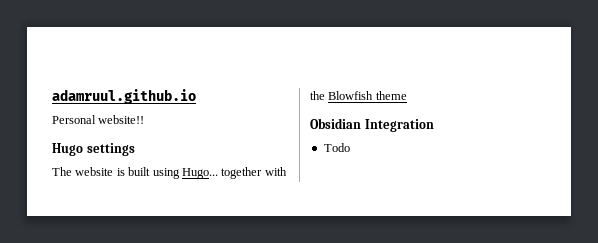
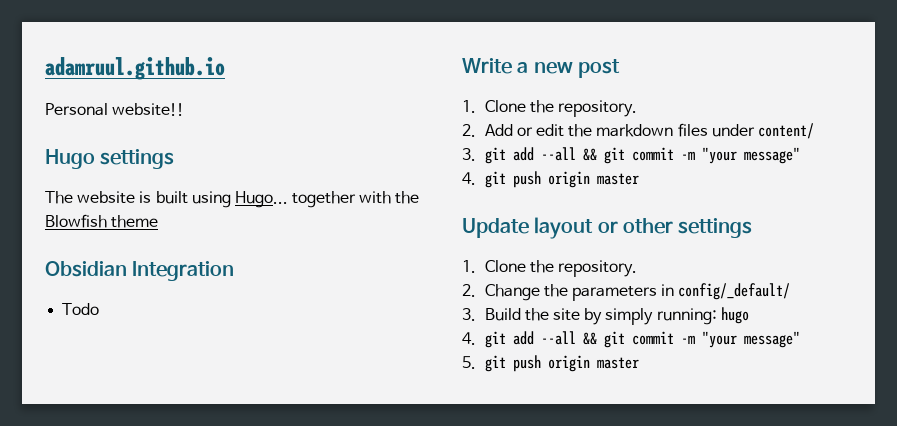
+ Write a new post
+ 1. Clone the repository.
+ 2. Add or edit the markdown files under content/
+ 3. git add --all && git commit -m "your message"
+ 4. git push origin master
+ Update layout or other settings
+ 1. Clone the repository.
+ 2. Change the parameters in config/_default/
+ 3. Build the site by simply running: hugo
+ 4. git add --all && git commit -m "your message"
+ 5. git push origin master

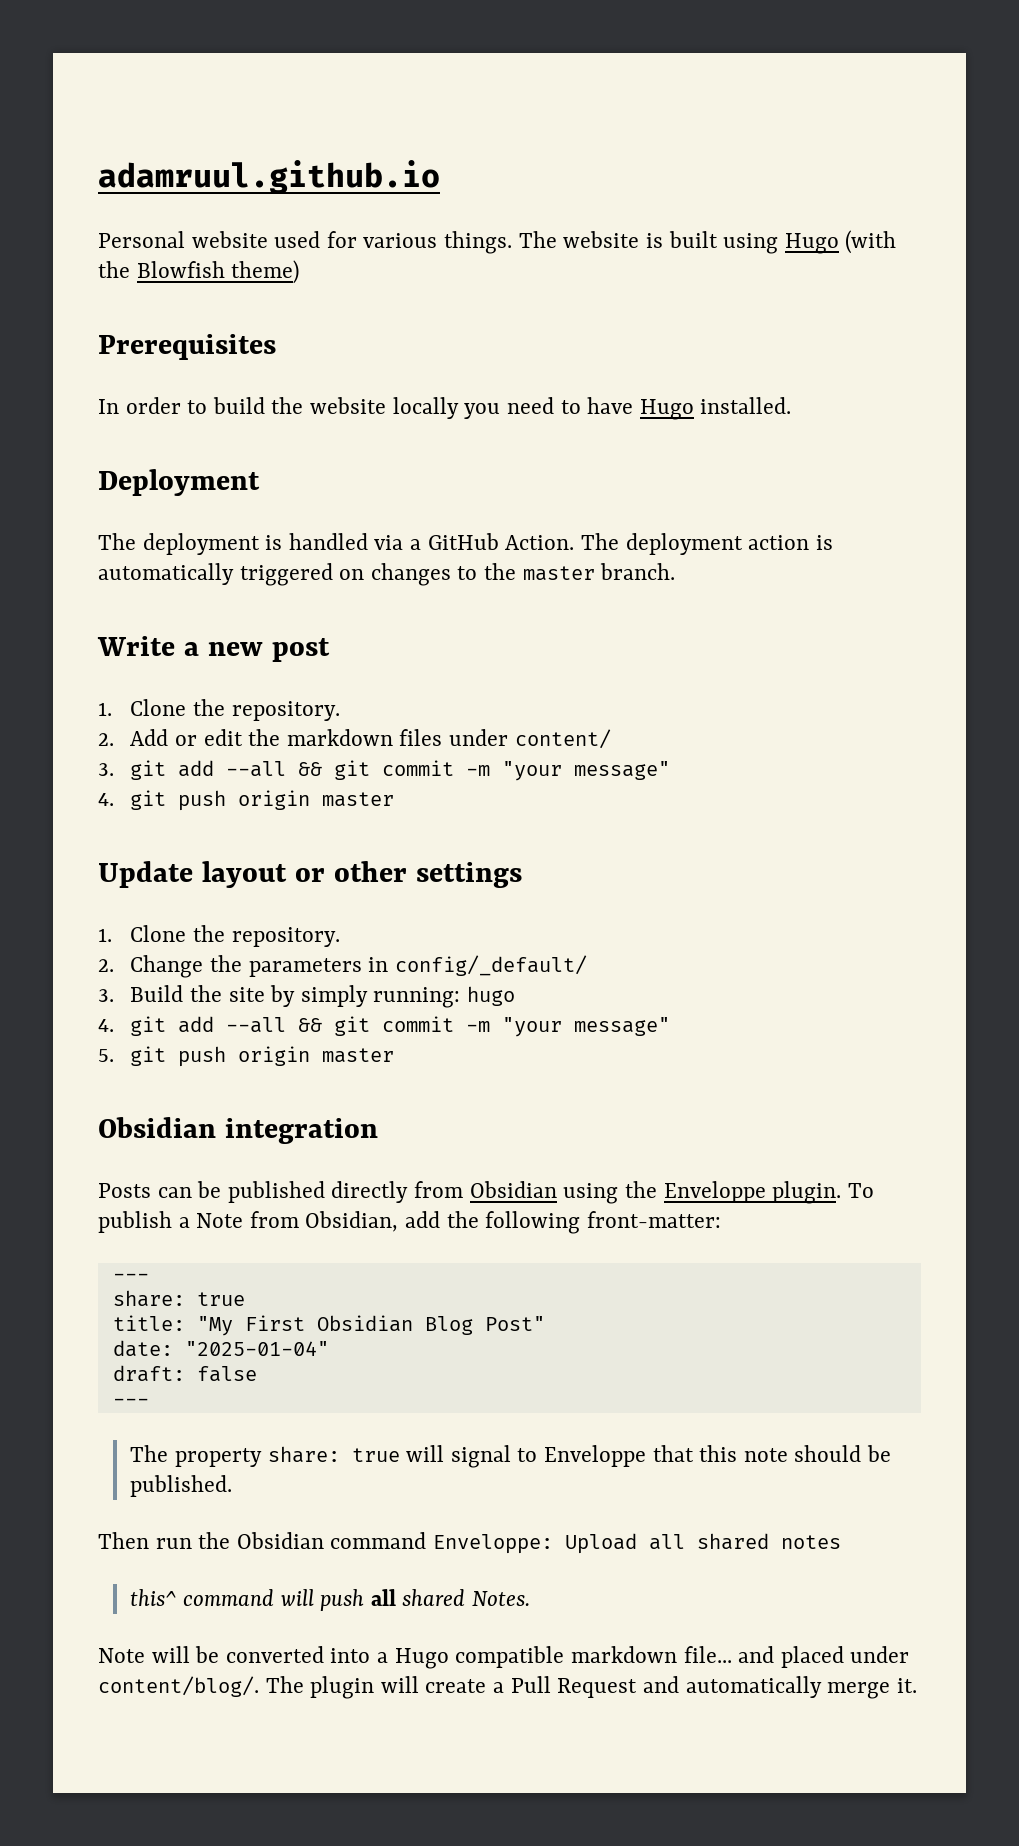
- Personal website!!
- Hugo settings
- The website is built using Hugo... together with the Blowfish theme
- Obsidian Integration
- Todo
+ Personal website used for various things. The website is built using Hugo (with the Blowfish theme)
+ Prerequisites
+ In order to build the website locally you need to have Hugo installed.
+ Deployment
+ The deployment is handled via a GitHub Action. The deployment action is automatically triggered on changes to the master branch.
+ Obsidian integration
+ Posts can be published directly from Obsidian using the Enveloppe plugin. To publish a Note from Obsidian, add the following front-matter:
+ ---
+ share: true
+ title: "My First Obsidian Blog Post"
+ date: "2025-01-04"
+ draft: false
+ ---
+ The property share: true will signal to Enveloppe that this note should be published.
+ Then run the Obsidian command Enveloppe: Upload all shared notes
+ this^ command will push all shared Notes.
+ Note will be converted into a Hugo compatible markdown file... and placed under content/blog/. The plugin will create a Pull Request and automatically merge it.

